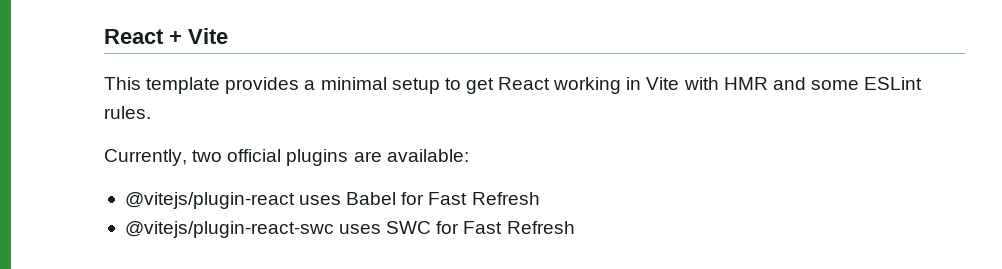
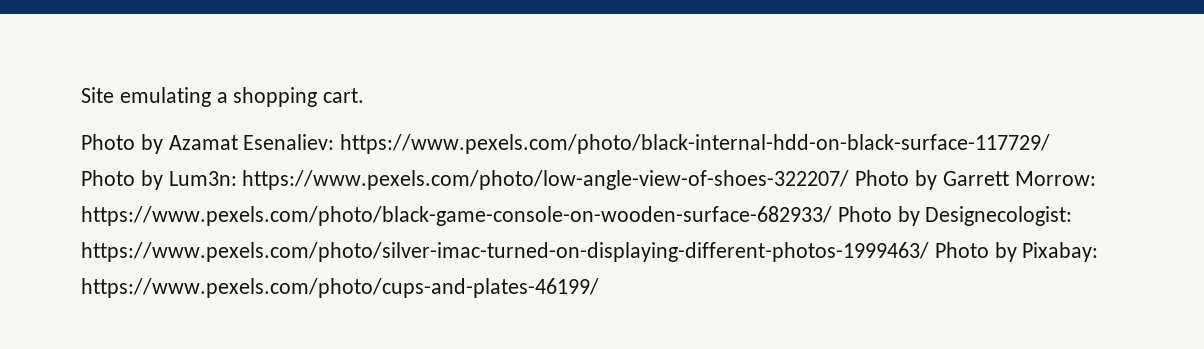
- React + Vite
- This template provides a minimal setup to get React working in Vite with HMR and some ESLint rules.
- Currently, two official plugins are available:
- @vitejs/plugin-react uses Babel for Fast Refresh
- @vitejs/plugin-react-swc uses SWC for Fast Refresh
+ Site emulating a shopping cart.
+ Photo by Azamat Esenaliev: https://www.pexels.com/photo/black-internal-hdd-on-black-surface-117729/ Photo by Lum3n: https://www.pexels.com/photo/low-angle-view-of-shoes-322207/ Photo by Garrett Morrow: https://www.pexels.com/photo/black-game-console-on-wooden-surface-682933/ Photo by Designecologist: https://www.pexels.com/photo/silver-imac-turned-on-displaying-different-photos-1999463/ Photo by Pixabay: https://www.pexels.com/photo/cups-and-plates-46199/

